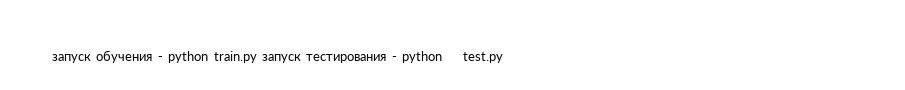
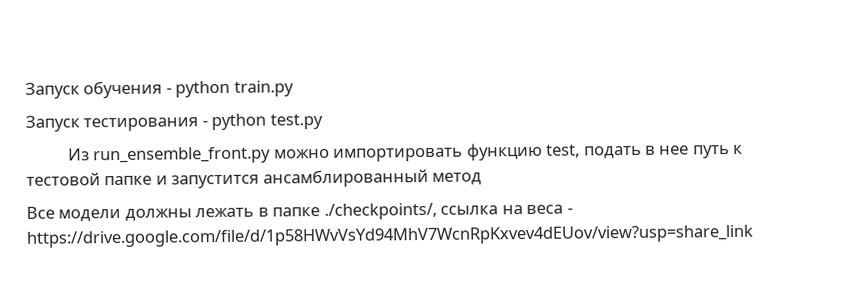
- запуск обучения - python train.py запуск тестирования - python test.py
+ Запуск обучения - python train.py
+ Запуск тестирования - python test.py
+ Из run_ensemble_front.py можно импортировать функцию test, подать в нее путь к тестовой папке и запустится ансамблированный метод
+ Все модели должны лежать в папке ./checkpoints/, ссылка на веса - https://drive.google.com/file/d/1p58HWvVsYd94MhV7WcnRpKxvev4dEUov/view?usp=share_link

